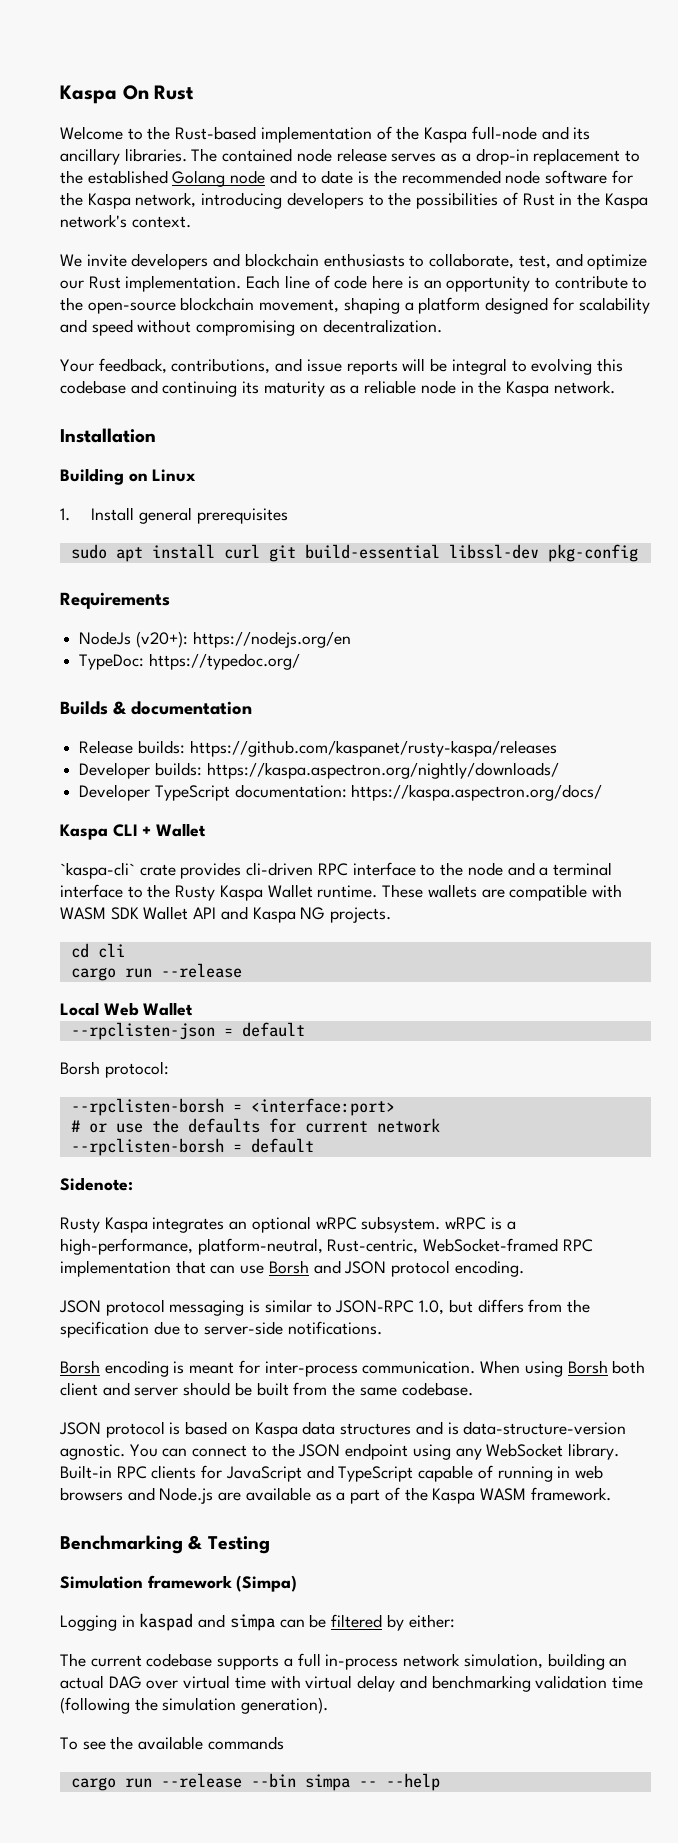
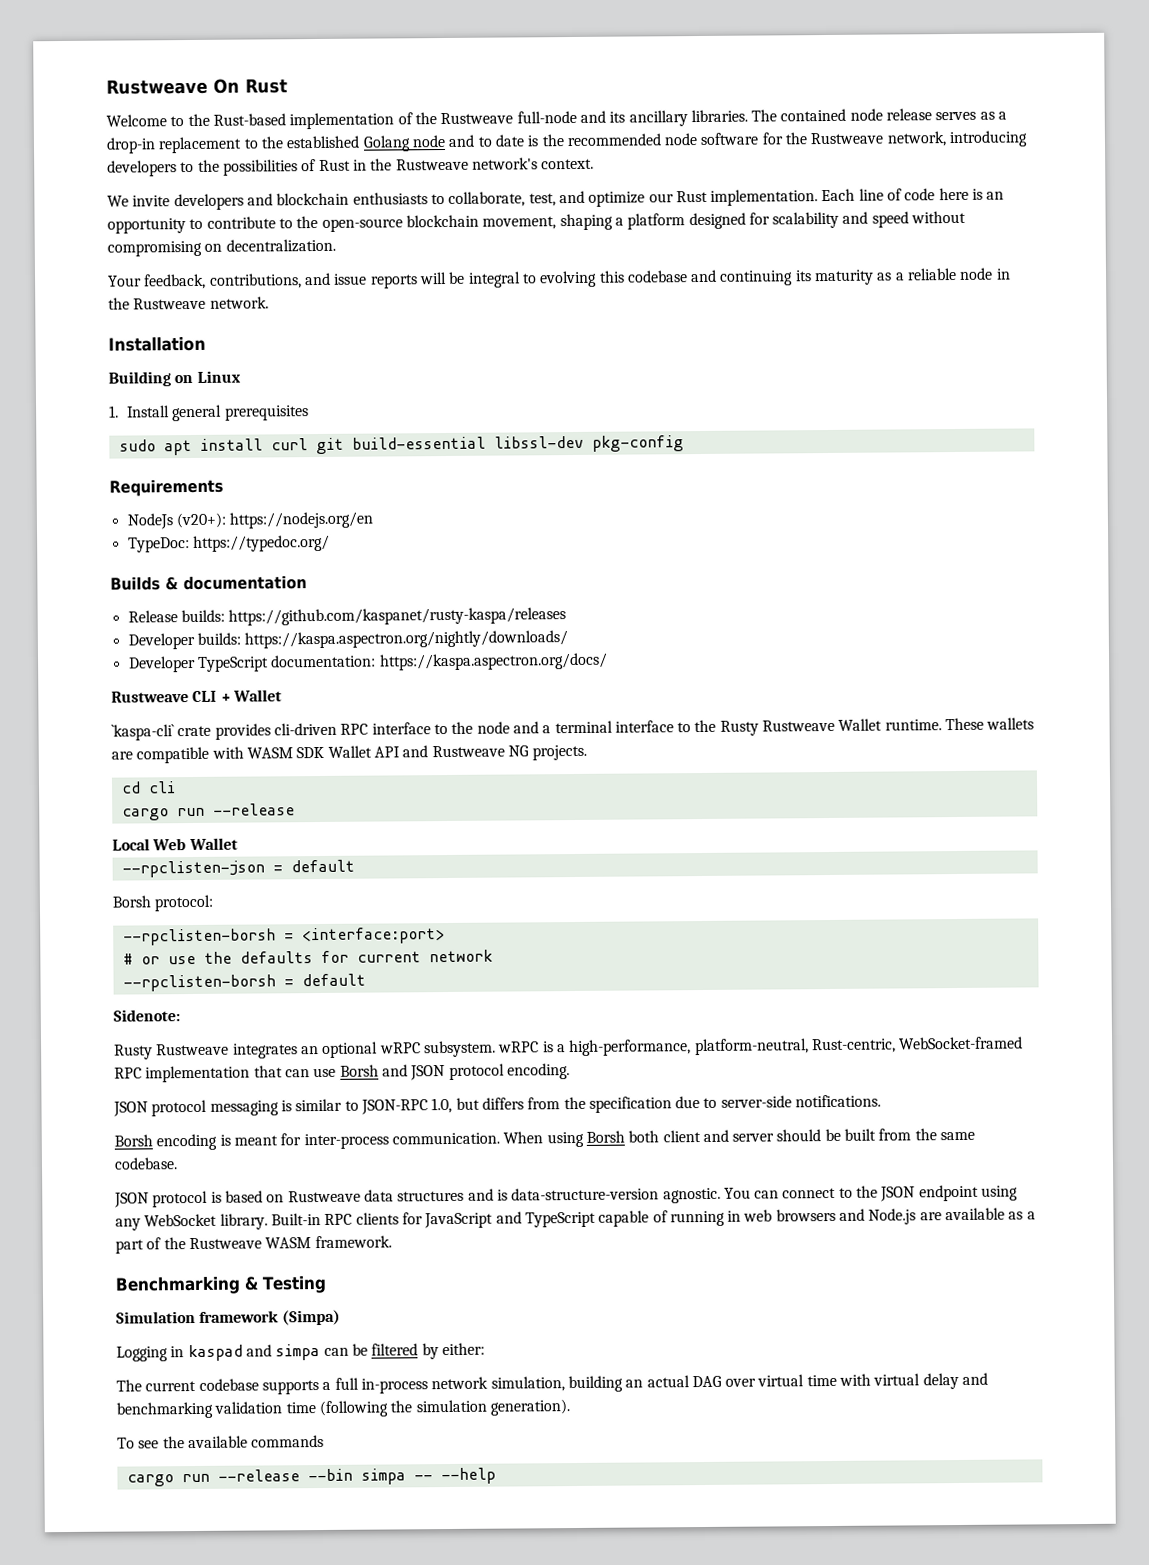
- Kaspa On Rust
+ Rustweave On Rust
- Welcome to the Rust-based implementation of the Kaspa full-node and its ancillary libraries.
+ Welcome to the Rust-based implementation of the Rustweave full-node and its ancillary libraries.
- The contained node release serves as a drop-in replacement to the established Golang node and to date is the recommended node software for the Kaspa network, introducing developers to the possibilities of Rust in the Kaspa network's context.
+ The contained node release serves as a drop-in replacement to the established Golang node and to date is the recommended node software for the Rustweave network, introducing developers to the possibilities of Rust in the Rustweave network's context.
- Your feedback, contributions, and issue reports will be integral to evolving this codebase and continuing its maturity as a reliable node in the Kaspa network.
+ Your feedback, contributions, and issue reports will be integral to evolving this codebase and continuing its maturity as a reliable node in the Rustweave network.
- Kaspa CLI + Wallet
+ Rustweave CLI + Wallet
- `kaspa-cli` crate provides cli-driven RPC interface to the node and a terminal interface to the Rusty Kaspa Wallet runtime.
+ `kaspa-cli` crate provides cli-driven RPC interface to the node and a terminal interface to the Rusty Rustweave Wallet runtime.
- These wallets are compatible with WASM SDK Wallet API and Kaspa NG projects.
+ These wallets are compatible with WASM SDK Wallet API and Rustweave NG projects.
- Rusty Kaspa integrates an optional wRPC subsystem. wRPC is a high-performance, platform-neutral, Rust-centric, WebSocket-framed RPC implementation that can use Borsh and JSON protocol encoding.
+ Rusty Rustweave integrates an optional wRPC subsystem. wRPC is a high-performance, platform-neutral, Rust-centric, WebSocket-framed RPC implementation that can use Borsh and JSON protocol encoding.
- JSON protocol is based on Kaspa data structures and is data-structure-version agnostic.
+ JSON protocol is based on Rustweave data structures and is data-structure-version agnostic.
- Built-in RPC clients for JavaScript and TypeScript capable of running in web browsers and Node.js are available as a part of the Kaspa WASM framework.
+ Built-in RPC clients for JavaScript and TypeScript capable of running in web browsers and Node.js are available as a part of the Rustweave WASM framework.

